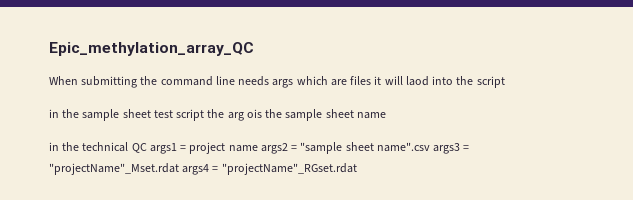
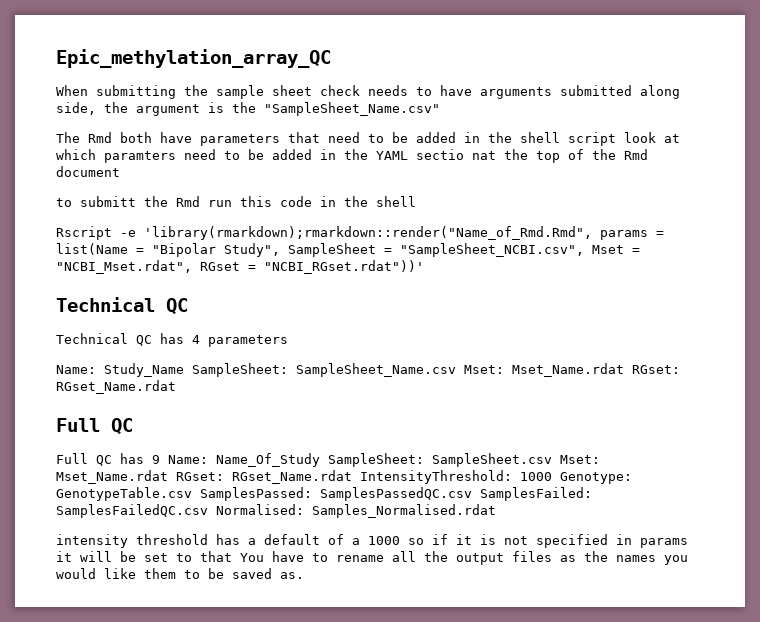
- When submitting the command line needs args which are files it will laod into the script
- in the sample sheet test script the arg ois the sample sheet name
- in the technical QC args1 = project name args2 = "sample sheet name".csv args3 = "projectName"_Mset.rdat args4 = "projectName"_RGset.rdat
+ When submitting the sample sheet check needs to have arguments submitted along side, the argument is the "SampleSheet_Name.csv"
+ The Rmd both have parameters that need to be added in the shell script look at which paramters need to be added in the YAML sectio nat the top of the Rmd document
+ to submitt the Rmd run this code in the shell
+ Rscript -e 'library(rmarkdown);rmarkdown::render("Name_of_Rmd.Rmd", params = list(Name = "Bipolar Study", SampleSheet = "SampleSheet_NCBI.csv", Mset = "NCBI_Mset.rdat", RGset = "NCBI_RGset.rdat"))'
+ Technical QC
+ Technical QC has 4 parameters
+ Name: Study_Name SampleSheet: SampleSheet_Name.csv Mset: Mset_Name.rdat RGset: RGset_Name.rdat
+ Full QC
+ Full QC has 9 Name: Name_Of_Study SampleSheet: SampleSheet.csv Mset: Mset_Name.rdat RGset: RGset_Name.rdat IntensityThreshold: 1000 Genotype: GenotypeTable.csv SamplesPassed: SamplesPassedQC.csv SamplesFailed: SamplesFailedQC.csv Normalised: Samples_Normalised.rdat
+ intensity threshold has a default of a 1000 so if it is not specified in params it will be set to that You have to rename all the output files as the names you would like them to be saved as.

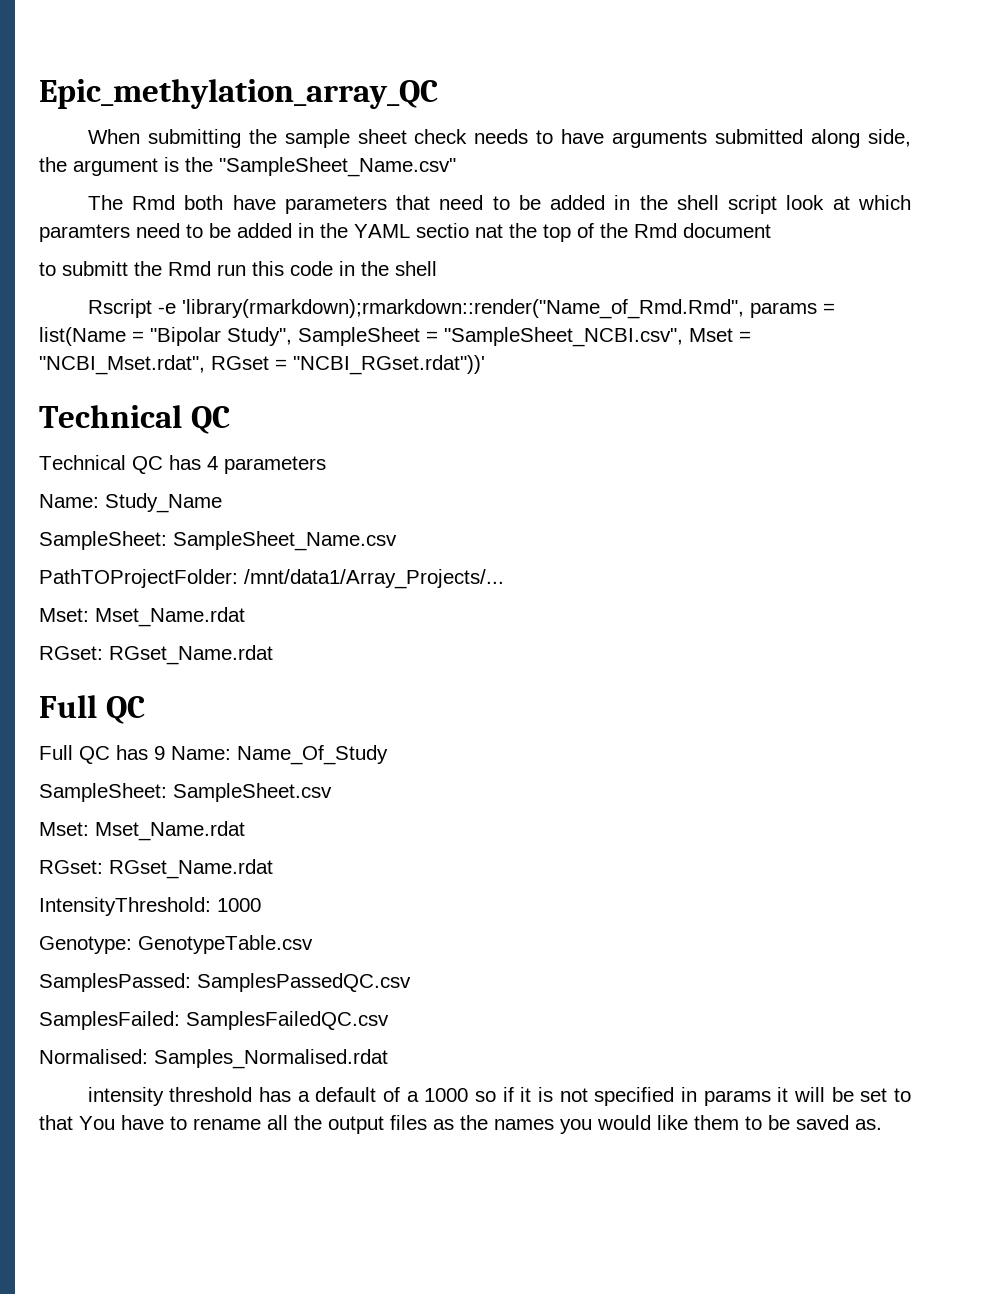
- Name: Study_Name SampleSheet: SampleSheet_Name.csv Mset: Mset_Name.rdat RGset: RGset_Name.rdat
+ Name: Study_Name
+ SampleSheet: SampleSheet_Name.csv
+ PathTOProjectFolder: /mnt/data1/Array_Projects/...
+ Mset: Mset_Name.rdat
+ RGset: RGset_Name.rdat
- Full QC has 9 Name: Name_Of_Study SampleSheet: SampleSheet.csv Mset: Mset_Name.rdat RGset: RGset_Name.rdat IntensityThreshold: 1000 Genotype: GenotypeTable.csv SamplesPassed: SamplesPassedQC.csv SamplesFailed: SamplesFailedQC.csv Normalised: Samples_Normalised.rdat
+ Full QC has 9 Name: Name_Of_Study
+ SampleSheet: SampleSheet.csv
+ Mset: Mset_Name.rdat
+ RGset: RGset_Name.rdat
+ IntensityThreshold: 1000
+ Genotype: GenotypeTable.csv
+ SamplesPassed: SamplesPassedQC.csv
+ SamplesFailed: SamplesFailedQC.csv
+ Normalised: Samples_Normalised.rdat

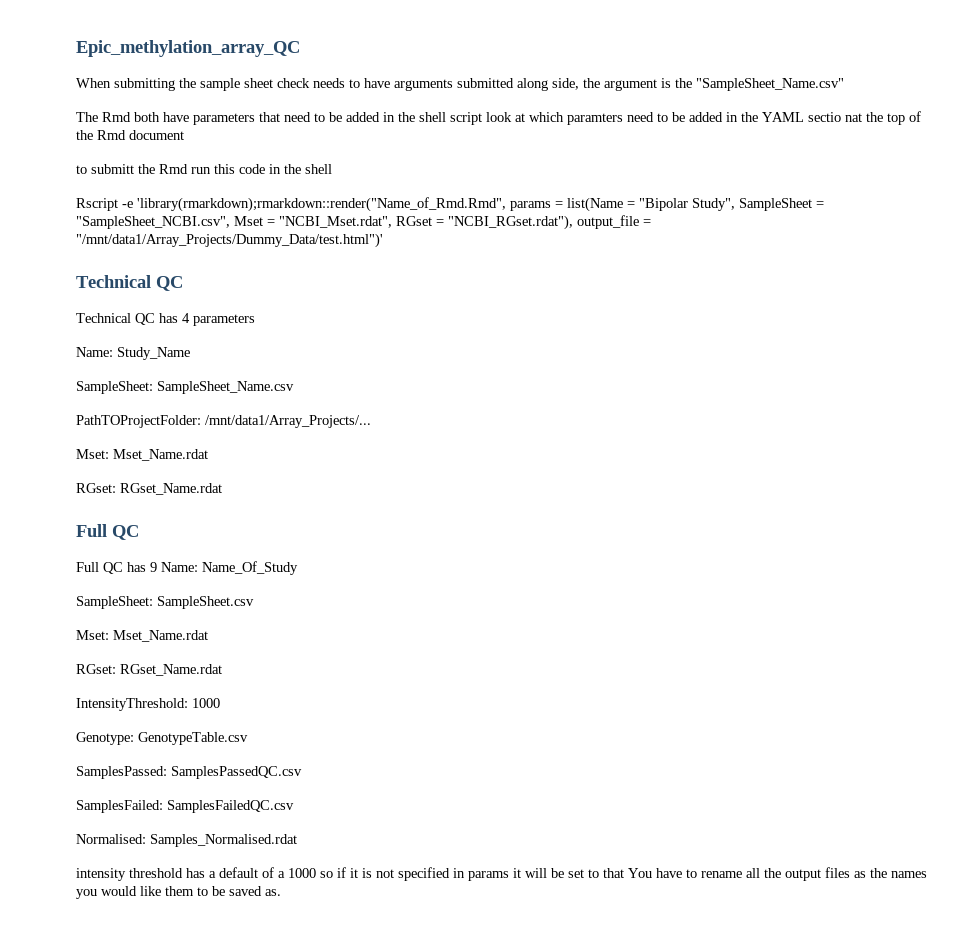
- Rscript -e 'library(rmarkdown);rmarkdown::render("Name_of_Rmd.Rmd", params = list(Name = "Bipolar Study", SampleSheet = "SampleSheet_NCBI.csv", Mset = "NCBI_Mset.rdat", RGset = "NCBI_RGset.rdat"))'
+ Rscript -e 'library(rmarkdown);rmarkdown::render("Name_of_Rmd.Rmd", params = list(Name = "Bipolar Study", SampleSheet = "SampleSheet_NCBI.csv", Mset = "NCBI_Mset.rdat", RGset = "NCBI_RGset.rdat"), output_file = "/mnt/data1/Array_Projects/Dummy_Data/test.html")'

